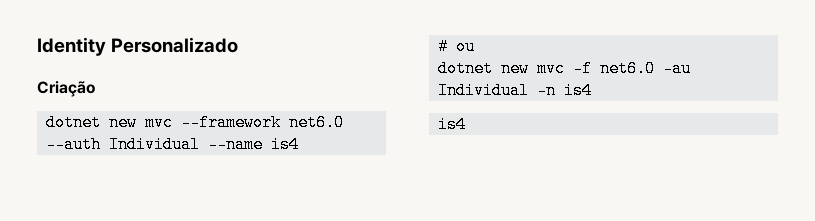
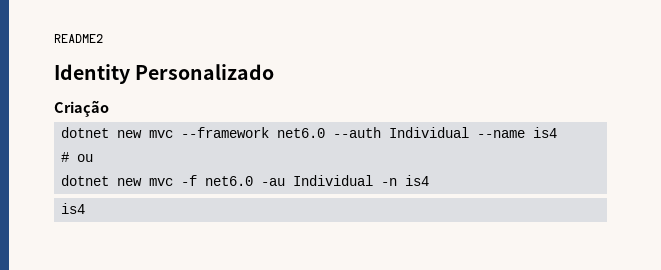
+ README2

